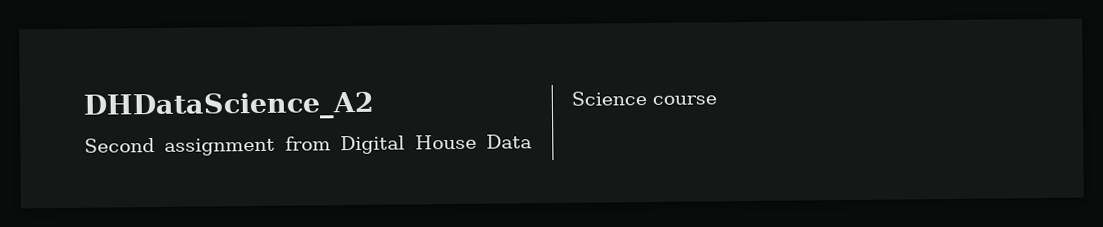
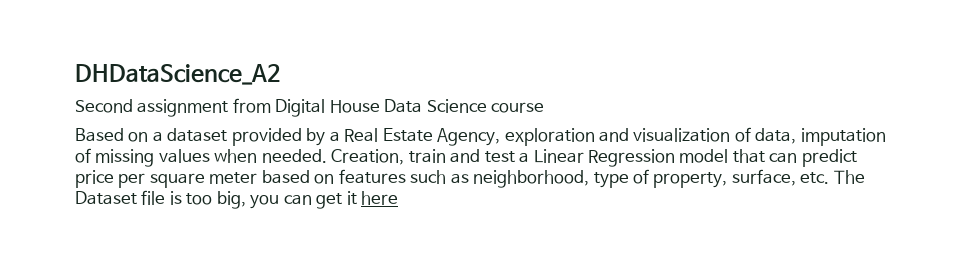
+ Based on a dataset provided by a Real Estate Agency, exploration and visualization of data, imputation of missing values when needed. Creation, train and test a Linear Regression model that can predict price per square meter based on features such as neighborhood, type of property, surface, etc. The Dataset file is too big, you can get it here

